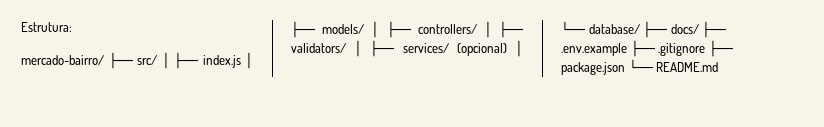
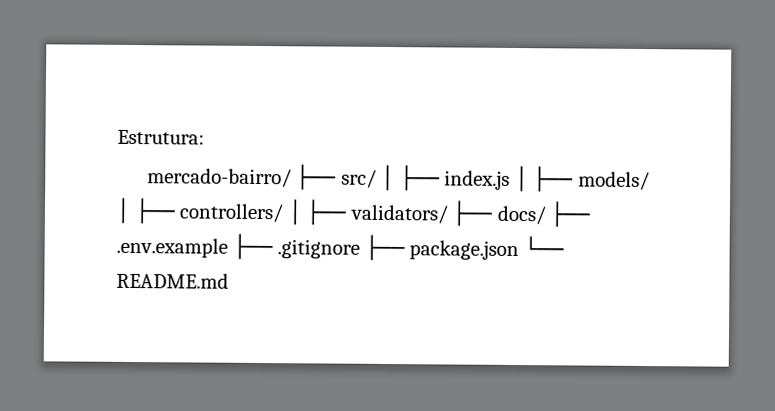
- mercado-bairro/ ├── src/ │ ├── index.js │ ├── models/ │ ├── controllers/ │ ├── validators/ │ ├── services/ (opcional) │ └── database/ ├── docs/ ├── .env.example ├── .gitignore ├── package.json └── README.md
+ mercado-bairro/ ├── src/ │ ├── index.js │ ├── models/ │ ├── controllers/ │ ├── validators/ ├── docs/ ├── .env.example ├── .gitignore ├── package.json └── README.md

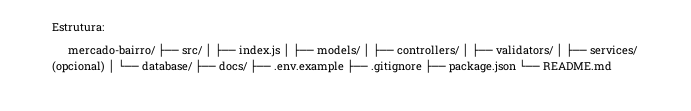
- mercado-bairro/ ├── src/ │ ├── index.js │ ├── models/ │ ├── controllers/ │ ├── validators/ ├── docs/ ├── .env.example ├── .gitignore ├── package.json └── README.md
+ mercado-bairro/ ├── src/ │ ├── index.js │ ├── models/ │ ├── controllers/ │ ├── validators/ │ ├── services/ (opcional) │ └── database/ ├── docs/ ├── .env.example ├── .gitignore ├── package.json └── README.md

